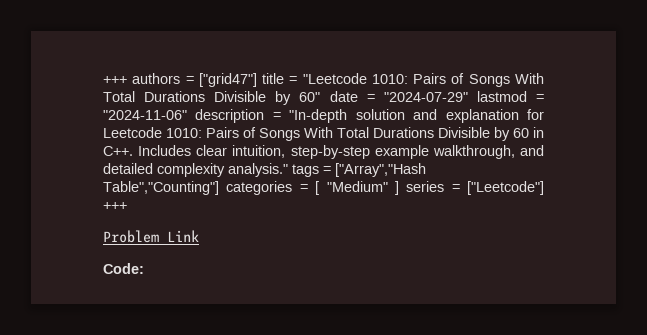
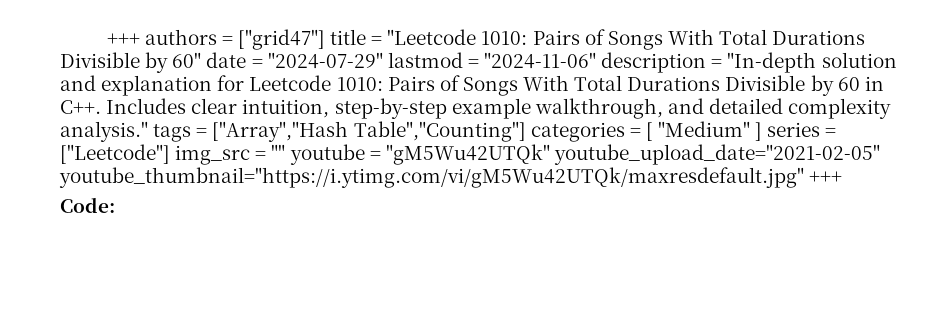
- Pairs of Songs With Total Durations Divisible by 60 in C++. Includes clear intuition, step-by-step example walkthrough, and detailed complexity analysis." tags = ["Array","Hash Table","Counting"] categories = [ "Medium" ] series = ["Leetcode"] +++
- Problem Link
+ Pairs of Songs With Total Durations Divisible by 60 in C++. Includes clear intuition, step-by-step example walkthrough, and detailed complexity analysis." tags = ["Array","Hash Table","Counting"] categories = [ "Medium" ] series = ["Leetcode"] img_src = "" youtube = "gM5Wu42UTQk" youtube_upload_date="2021-02-05" youtube_thumbnail="https://i.ytimg.com/vi/gM5Wu42UTQk/maxresdefault.jpg" +++

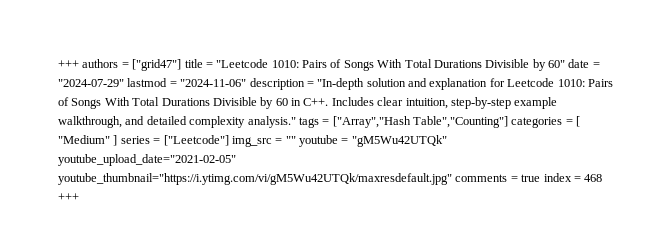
- Pairs of Songs With Total Durations Divisible by 60 in C++. Includes clear intuition, step-by-step example walkthrough, and detailed complexity analysis." tags = ["Array","Hash Table","Counting"] categories = [ "Medium" ] series = ["Leetcode"] img_src = "" youtube = "gM5Wu42UTQk" youtube_upload_date="2021-02-05" youtube_thumbnail="https://i.ytimg.com/vi/gM5Wu42UTQk/maxresdefault.jpg" +++
- Code:
+ Pairs of Songs With Total Durations Divisible by 60 in C++. Includes clear intuition, step-by-step example walkthrough, and detailed complexity analysis." tags = ["Array","Hash Table","Counting"] categories = [ "Medium" ] series = ["Leetcode"] img_src = "" youtube = "gM5Wu42UTQk" youtube_upload_date="2021-02-05" youtube_thumbnail="https://i.ytimg.com/vi/gM5Wu42UTQk/maxresdefault.jpg" comments = true index = 468 +++

